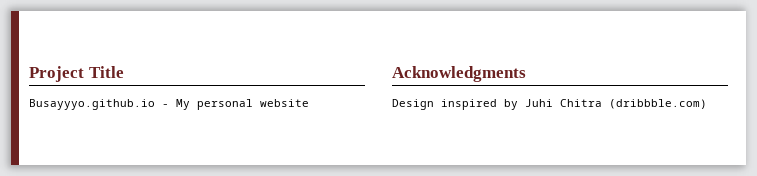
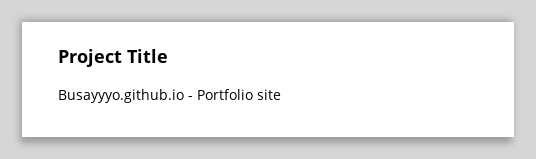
- Busayyyo.github.io - My personal website
- Acknowledgments
- Design inspired by Juhi Chitra (dribbble.com)
+ Busayyyo.github.io - Portfolio site

